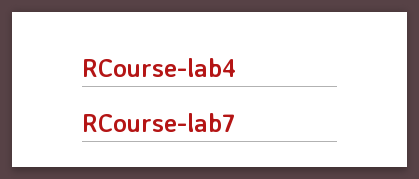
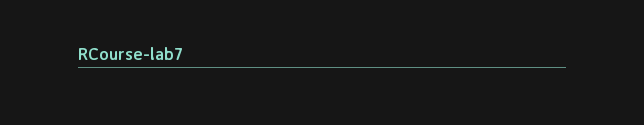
- RCourse-lab4

